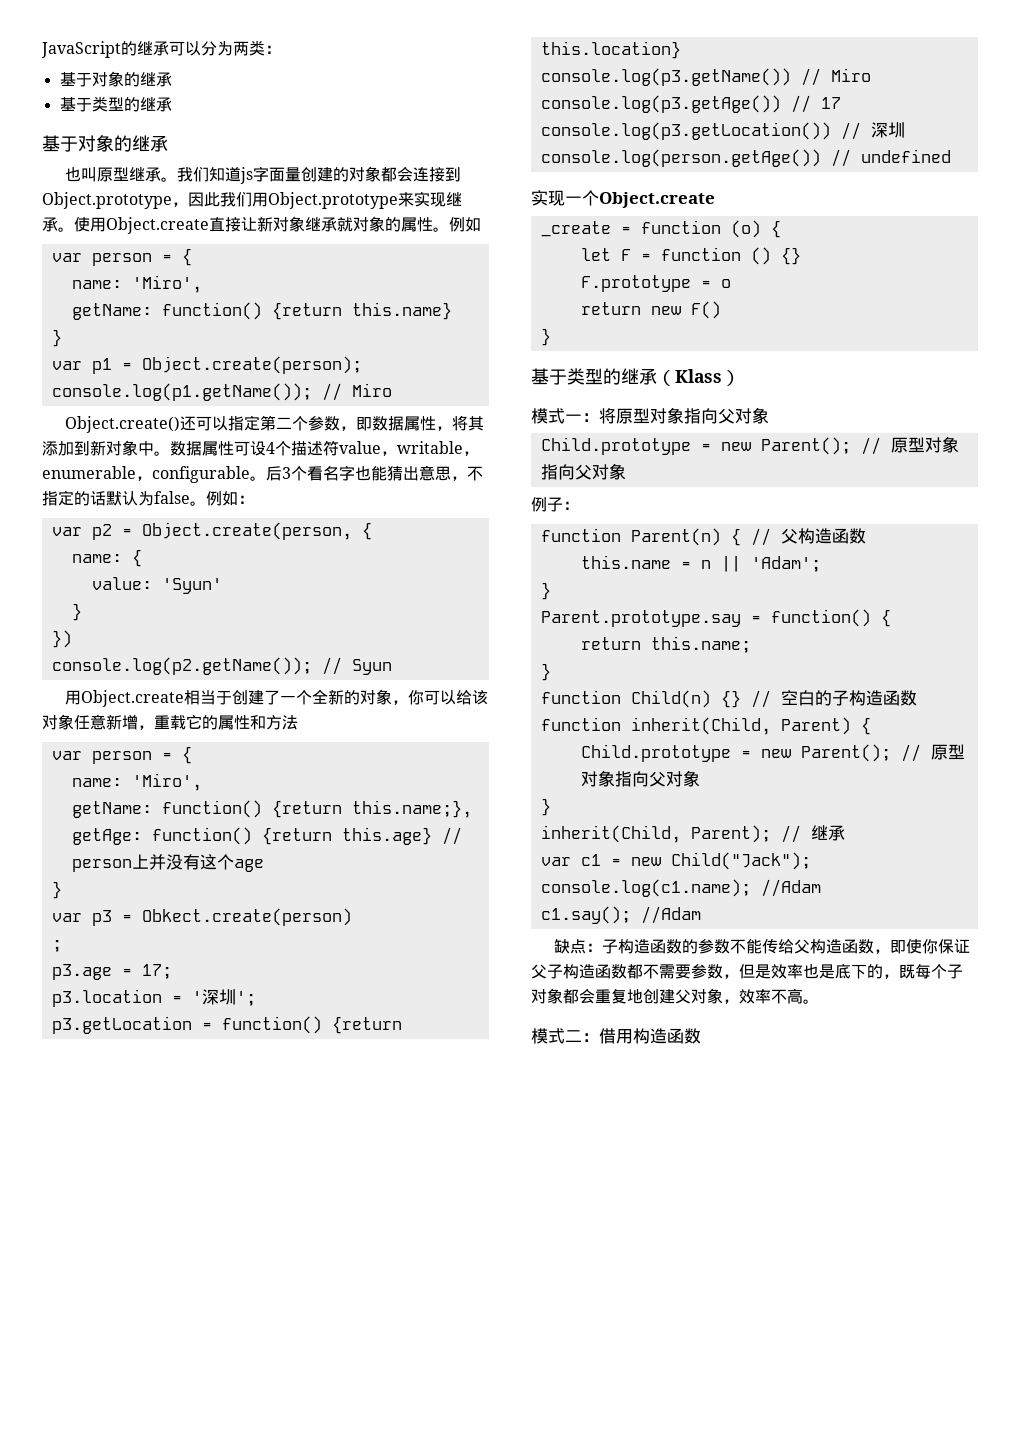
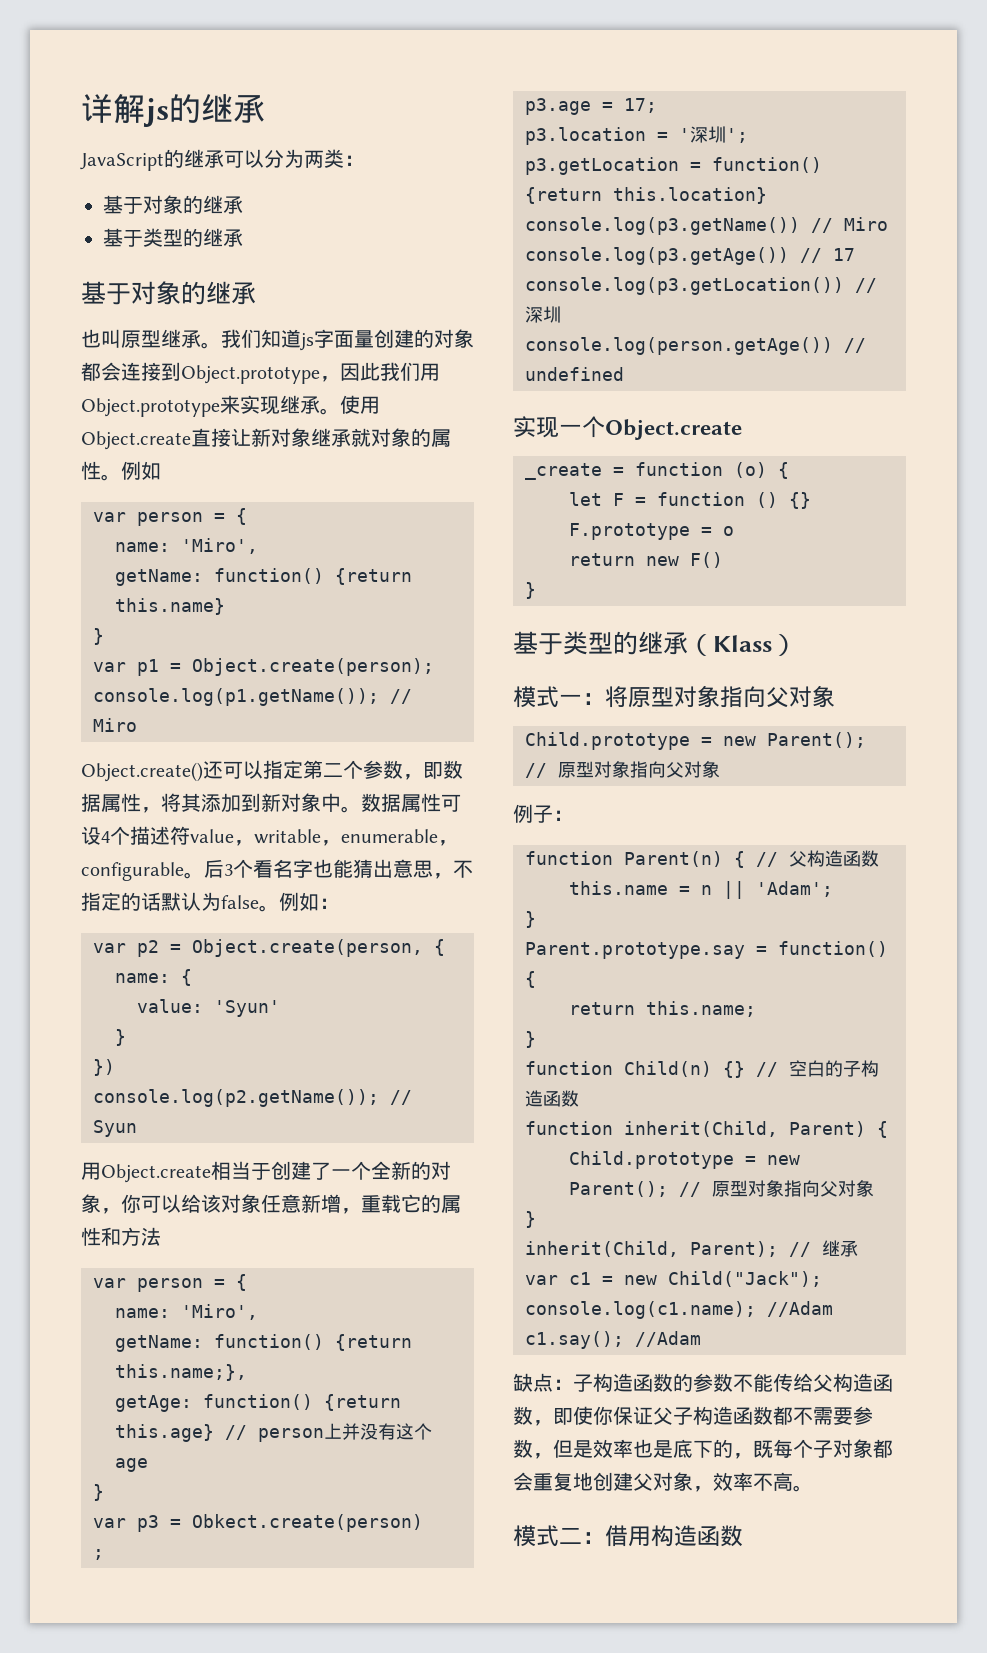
+ 详解js的继承

